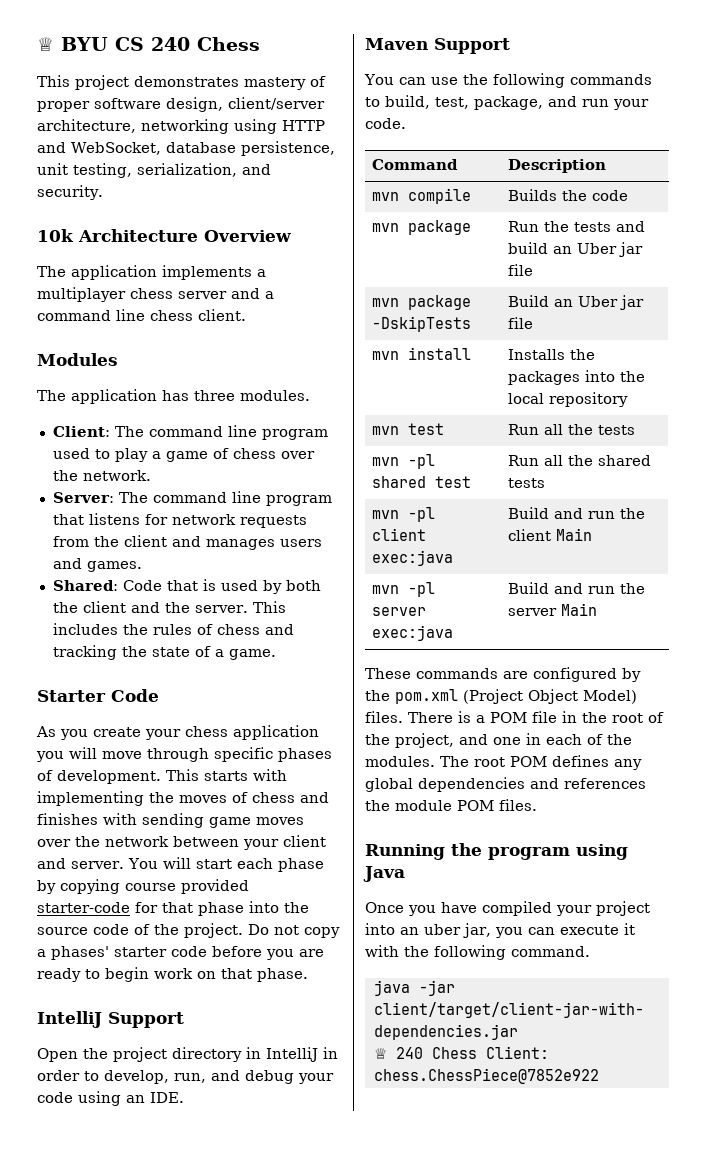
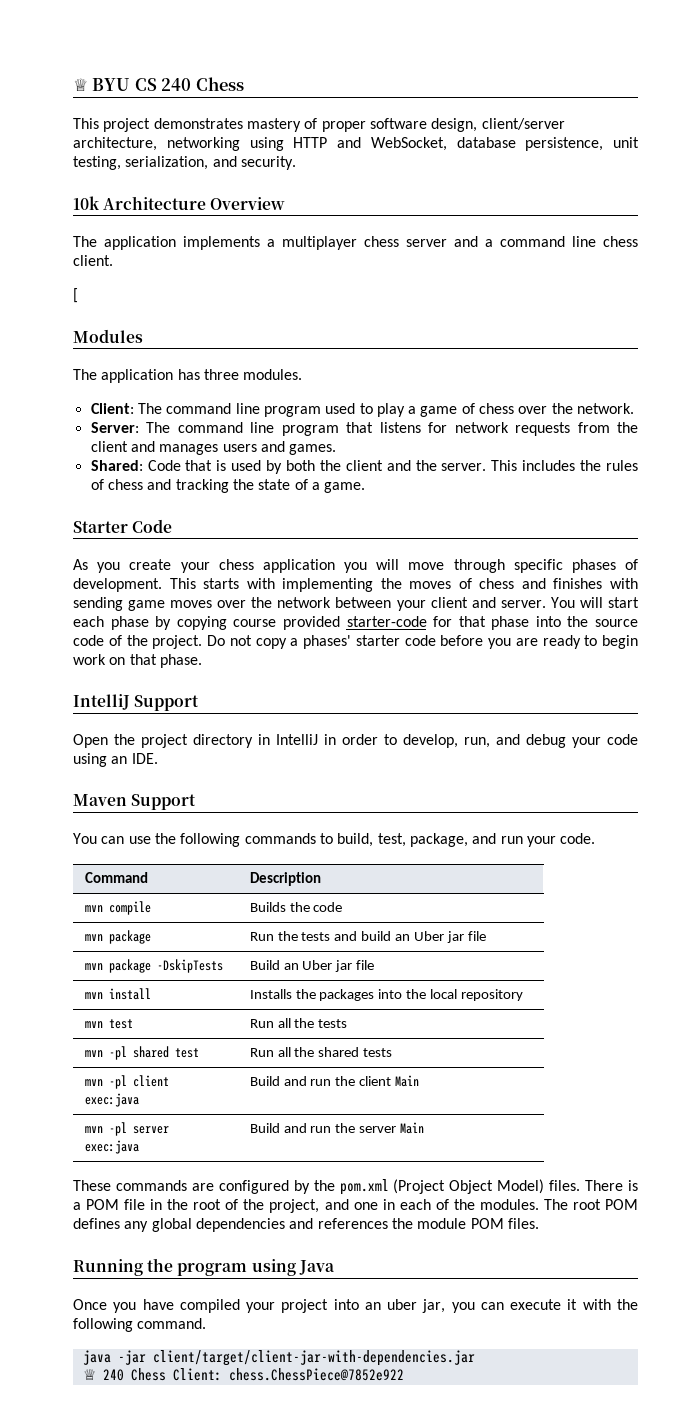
+ [

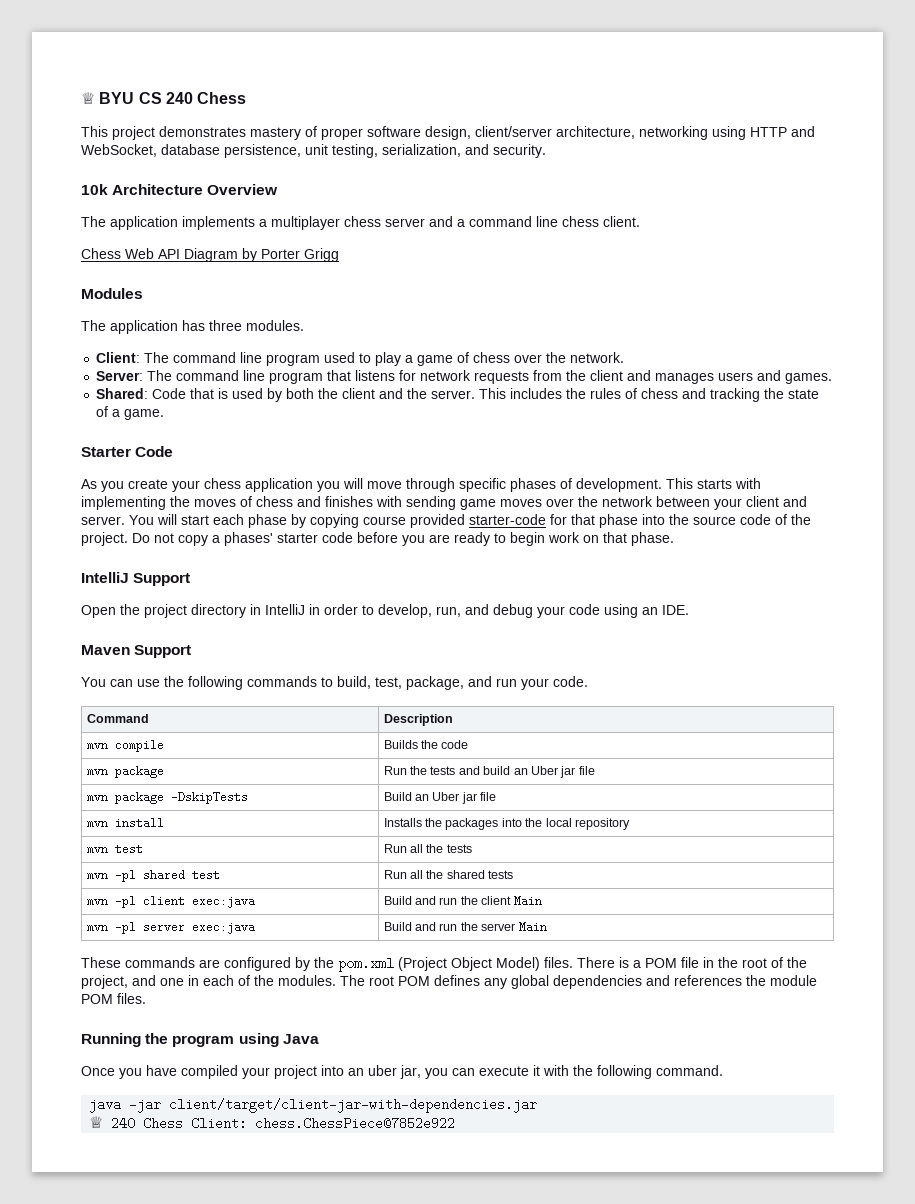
- [
+ Chess Web API Diagram by Porter Grigg

